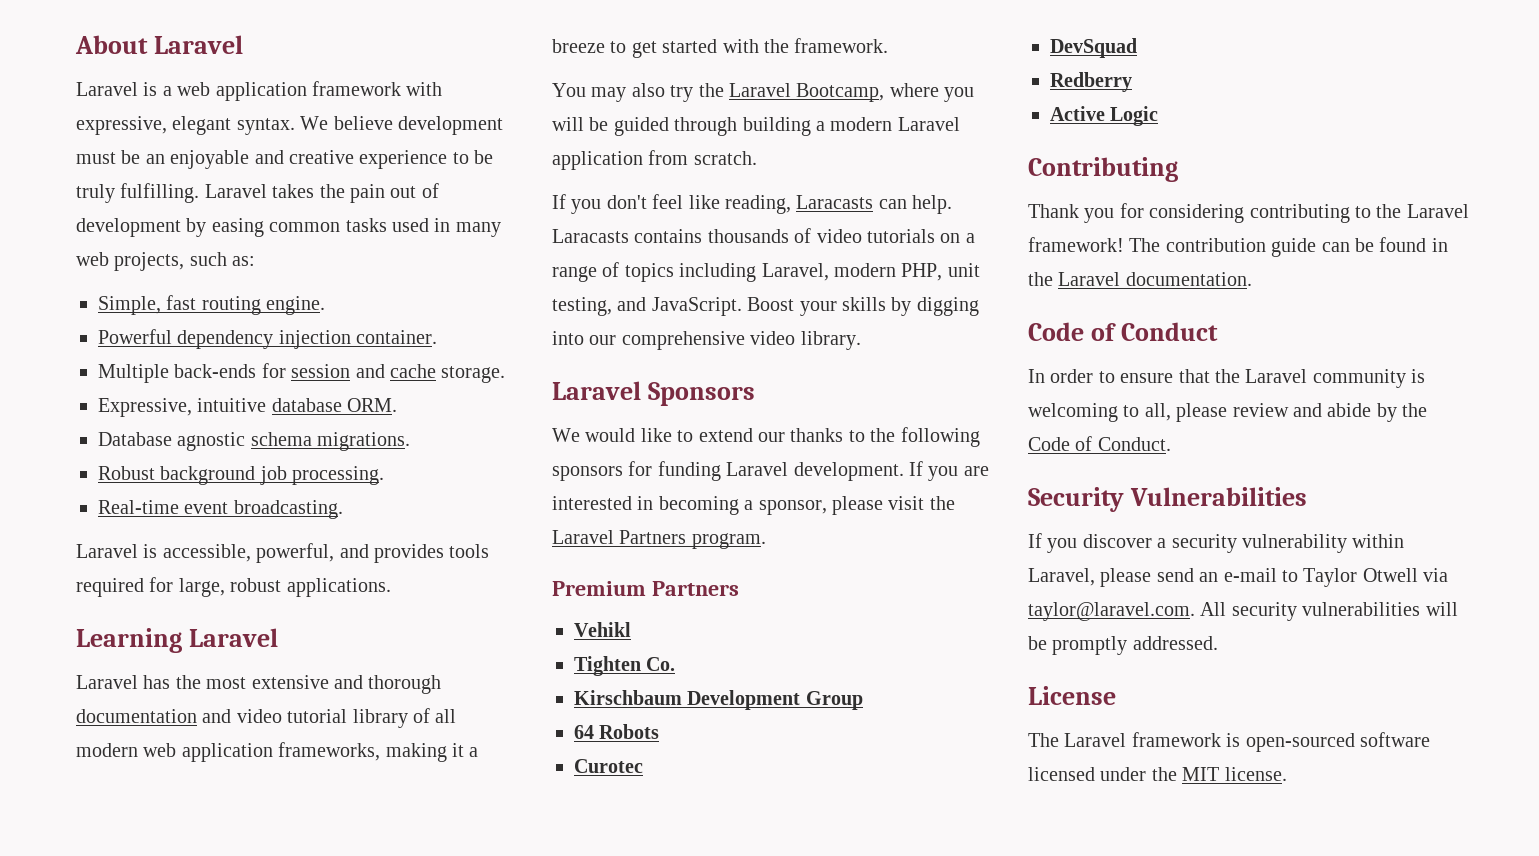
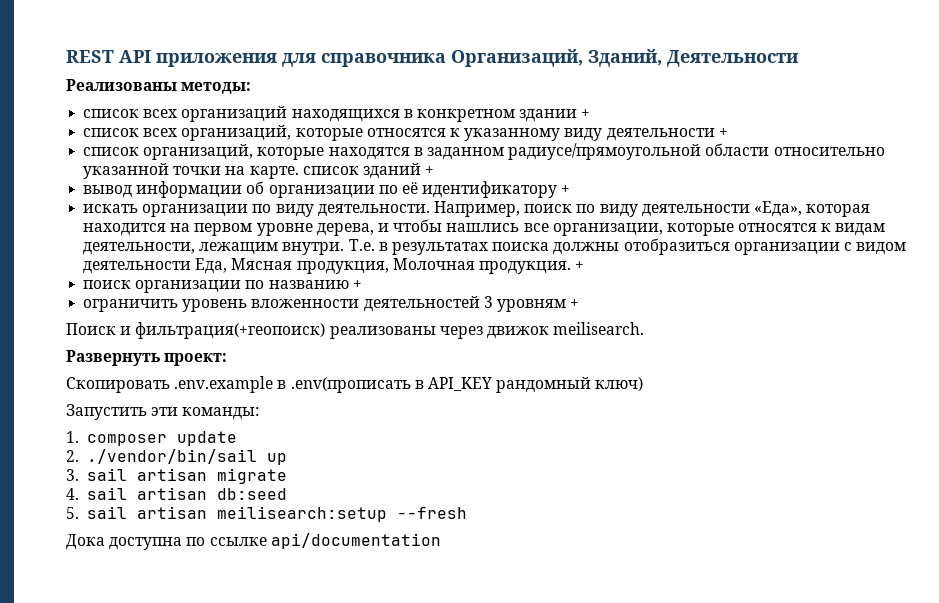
- About Laravel
- Laravel is a web application framework with expressive, elegant syntax. We believe development must be an enjoyable and creative experience to be truly fulfilling. Laravel takes the pain out of development by easing common tasks used in many web projects, such as:
- Simple, fast routing engine.
- Powerful dependency injection container.
- Multiple back-ends for session and cache storage.
- Expressive, intuitive database ORM.
- Database agnostic schema migrations.
- Robust background job processing.
- Real-time event broadcasting.
- Laravel is accessible, powerful, and provides tools required for large, robust applications.
- Learning Laravel
- Laravel has the most extensive and thorough documentation and video tutorial library of all modern web application frameworks, making it a breeze to get started with the framework.
- You may also try the Laravel Bootcamp, where you will be guided through building a modern Laravel application from scratch.
- If you don't feel like reading, Laracasts can help. Laracasts contains thousands of video tutorials on a range of topics including Laravel, modern PHP, unit testing, and JavaScript. Boost your skills by digging into our comprehensive video library.
- Laravel Sponsors
- We would like to extend our thanks to the following sponsors for funding Laravel development. If you are interested in becoming a sponsor, please visit the Laravel Partners program.
- Premium Partners
- Vehikl
- Tighten Co.
- Kirschbaum Development Group
- 64 Robots
- Curotec
- DevSquad
- Redberry
- Active Logic
- Contributing
- Thank you for considering contributing to the Laravel framework! The contribution guide can be found in the Laravel documentation.
- Code of Conduct
- In order to ensure that the Laravel community is welcoming to all, please review and abide by the Code of Conduct.
- Security Vulnerabilities
- If you discover a security vulnerability within Laravel, please send an e-mail to Taylor Otwell via taylor@laravel.com. All security vulnerabilities will be promptly addressed.
- License
- The Laravel framework is open-sourced software licensed under the MIT license.
+ REST API приложения для справочника Организаций, Зданий, Деятельности
+ Реализованы методы:
+ список всех организаций находящихся в конкретном здании +
+ список всех организаций, которые относятся к указанному виду деятельности +
+ список организаций, которые находятся в заданном радиусе/прямоугольной области относительно указанной точки на карте. список зданий +
+ вывод информации об организации по её идентификатору +
+ искать организации по виду деятельности. Например, поиск по виду деятельности «Еда», которая находится на первом уровне дерева, и чтобы нашлись все организации, которые относятся к видам деятельности, лежащим внутри. Т.е. в результатах поиска должны отобразиться организации с видом деятельности Еда, Мясная продукция, Молочная продукция. +
+ поиск организации по названию +
+ ограничить уровень вложенности деятельностей 3 уровням +
+ Поиск и фильтрация(+геопоиск) реализованы через движок meilisearch.
+ Развернуть проект:
+ Скопировать .env.example в .env(прописать в API_KEY рандомный ключ)
+ Запустить эти команды:
+ 1. composer update
+ 2. ./vendor/bin/sail up
+ 3. sail artisan migrate
+ 4. sail artisan db:seed
+ 5. sail artisan meilisearch:setup --fresh
+ Дока доступна по ссылке api/documentation

